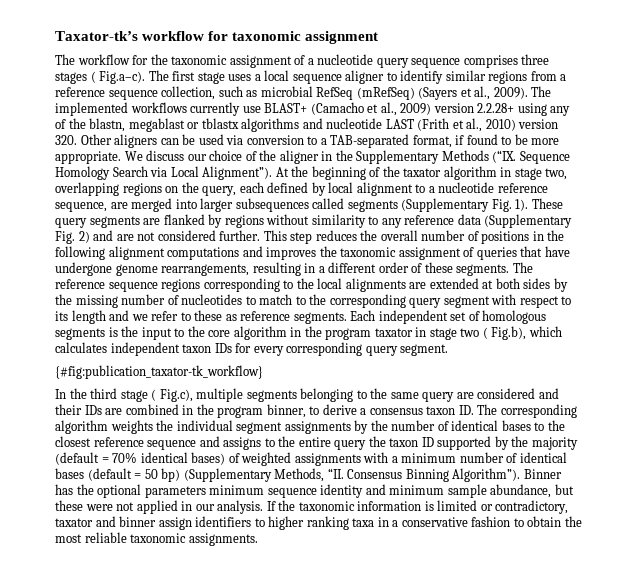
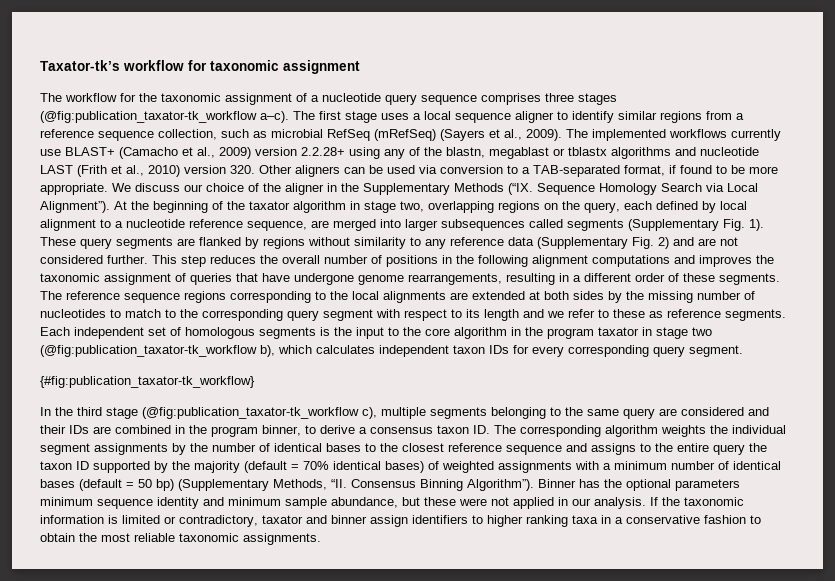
- The workflow for the taxonomic assignment of a nucleotide query sequence comprises three stages ( Fig.a–c). The first stage uses a local sequence aligner to identify similar regions from a reference sequence collection, such as microbial RefSeq (mRefSeq) (Sayers et al., 2009).
+ The workflow for the taxonomic assignment of a nucleotide query sequence comprises three stages (@fig:publication_taxator-tk_workflow a–c). The first stage uses a local sequence aligner to identify similar regions from a reference sequence collection, such as microbial RefSeq (mRefSeq) (Sayers et al., 2009).
- Each independent set of homologous segments is the input to the core algorithm in the program taxator in stage two ( Fig.b), which calculates independent taxon IDs for every corresponding query segment.
+ Each independent set of homologous segments is the input to the core algorithm in the program taxator in stage two (@fig:publication_taxator-tk_workflow b), which calculates independent taxon IDs for every corresponding query segment.
- In the third stage ( Fig.c), multiple segments belonging to the same query are considered and their IDs are combined in the program binner, to derive a consensus taxon ID. The corresponding algorithm weights the individual segment assignments by the number of identical bases to the closest reference sequence and assigns to the entire query the taxon ID supported by the majority (default = 70% identical bases) of weighted assignments with a minimum number of identical bases (default = 50 bp) (Supplementary Methods, “II. Consensus Binning Algorithm”).
+ In the third stage (@fig:publication_taxator-tk_workflow c), multiple segments belonging to the same query are considered and their IDs are combined in the program binner, to derive a consensus taxon ID. The corresponding algorithm weights the individual segment assignments by the number of identical bases to the closest reference sequence and assigns to the entire query the taxon ID supported by the majority (default = 70% identical bases) of weighted assignments with a minimum number of identical bases (default = 50 bp) (Supplementary Methods, “II. Consensus Binning Algorithm”).

